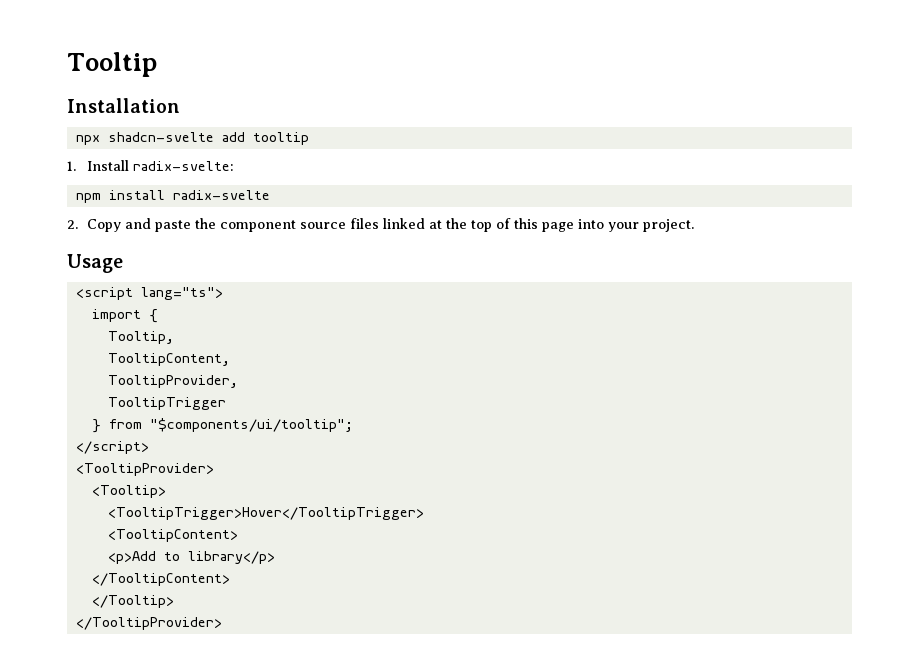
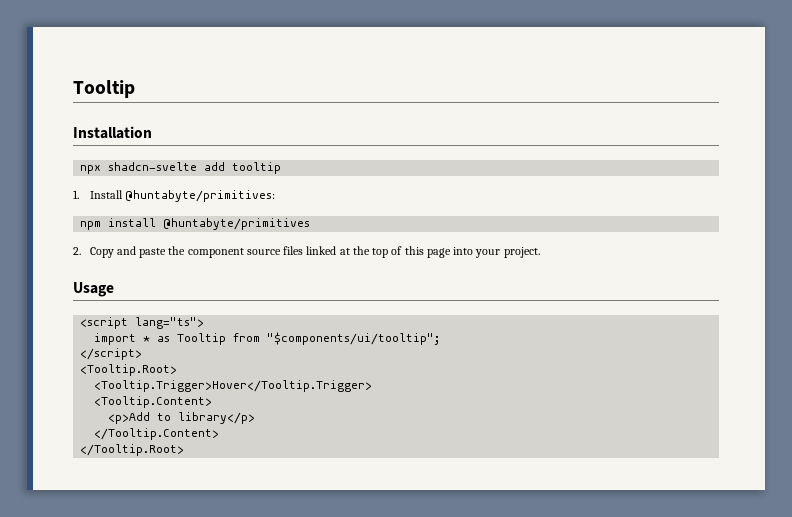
- 1. Install radix-svelte:
+ 1. Install @huntabyte/primitives:
- npm install radix-svelte
+ npm install @huntabyte/primitives
- import {
- Tooltip,
- TooltipContent,
- TooltipProvider,
- TooltipTrigger
- } from "$components/ui/tooltip";
+ import * as Tooltip from "$components/ui/tooltip";
- <TooltipProvider>
- <Tooltip>
- <TooltipTrigger>Hover</TooltipTrigger>
- <TooltipContent>
+ <Tooltip.Root>
+ <Tooltip.Trigger>Hover</Tooltip.Trigger>
+ <Tooltip.Content>
- </TooltipContent>
- </Tooltip>
- </TooltipProvider>
+ </Tooltip.Content>
+ </Tooltip.Root>

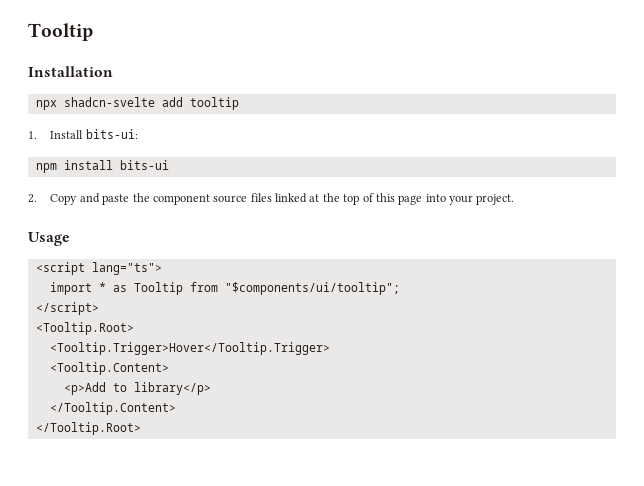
- 1. Install @huntabyte/primitives:
+ 1. Install bits-ui:
- npm install @huntabyte/primitives
+ npm install bits-ui

